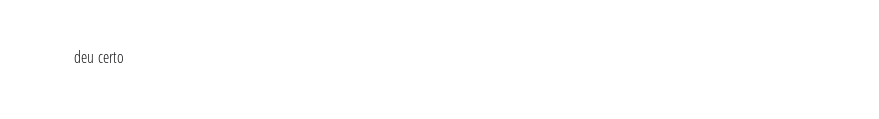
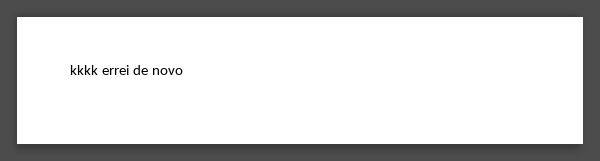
- deu certo
+ kkkk errei de novo

